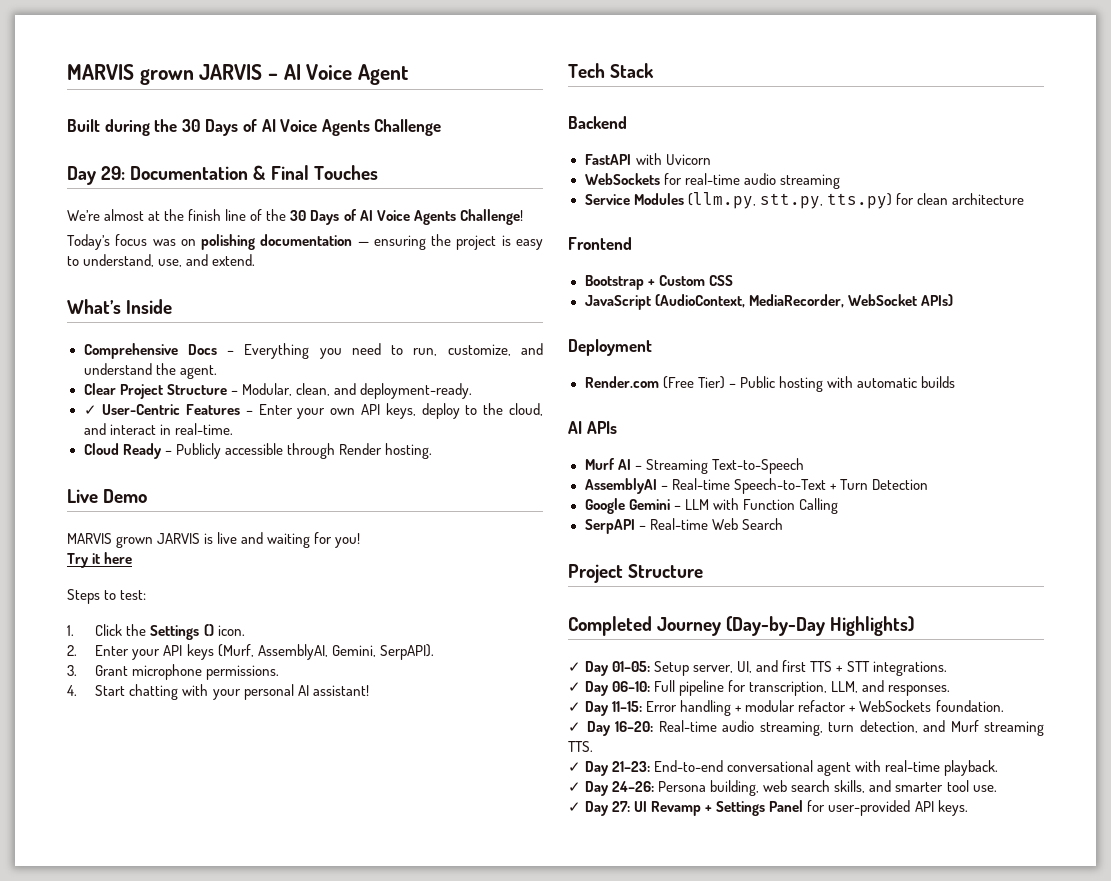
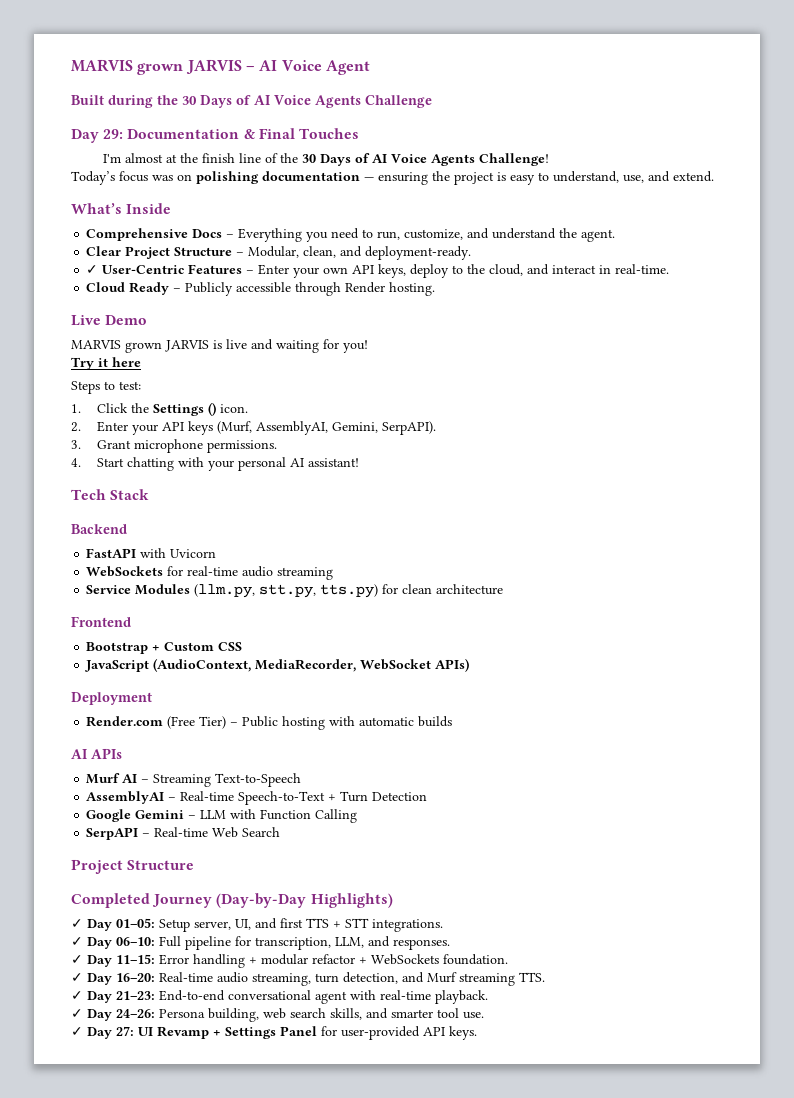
- We’re almost at the finish line of the 30 Days of AI Voice Agents Challenge!
+ I'm almost at the finish line of the 30 Days of AI Voice Agents Challenge!

